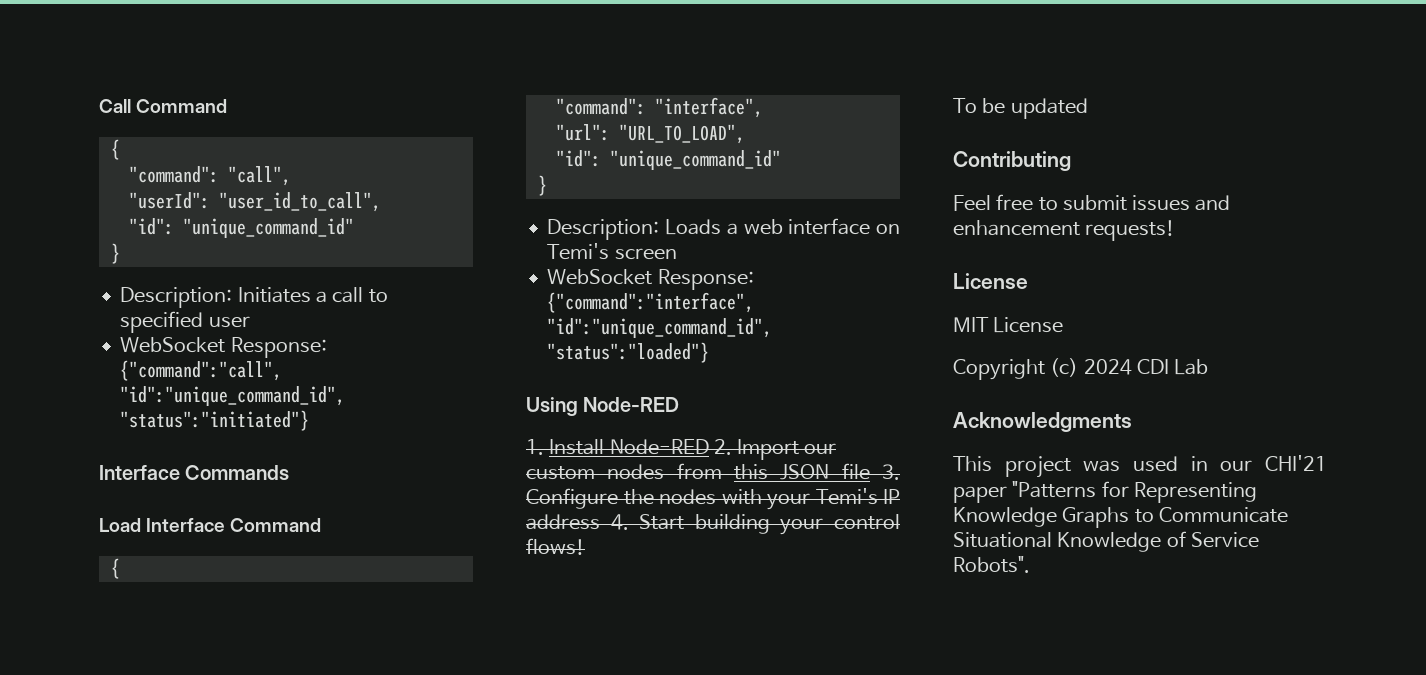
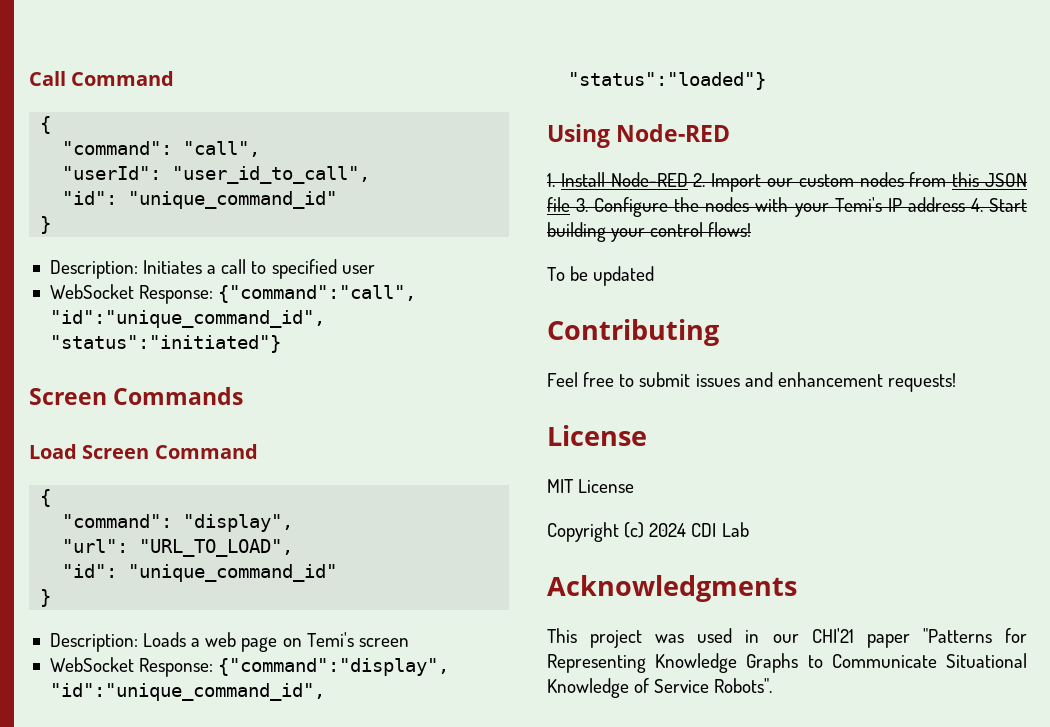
- Interface Commands
+ Screen Commands
- Load Interface Command
+ Load Screen Command
  {
- "command": "interface",
+ "command": "display",
- Description: Loads a web interface on Temi's screen
+ Description: Loads a web page on Temi's screen
- WebSocket Response: {"command":"interface", "id":"unique_command_id", "status":"loaded"}
+ WebSocket Response: {"command":"display", "id":"unique_command_id", "status":"loaded"}

